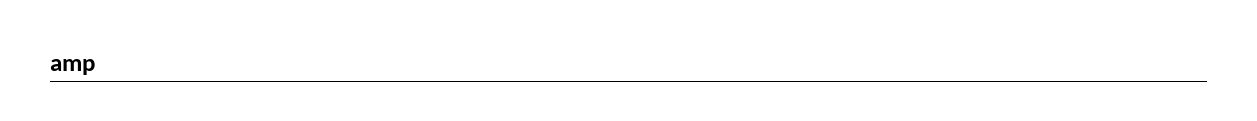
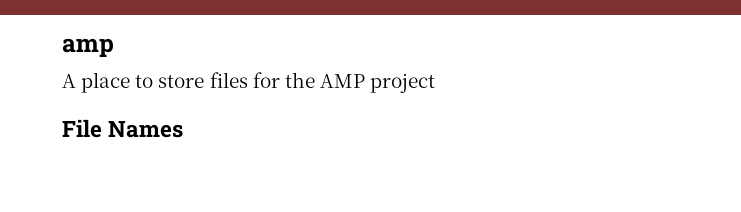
+ A place to store files for the AMP project
+ File Names

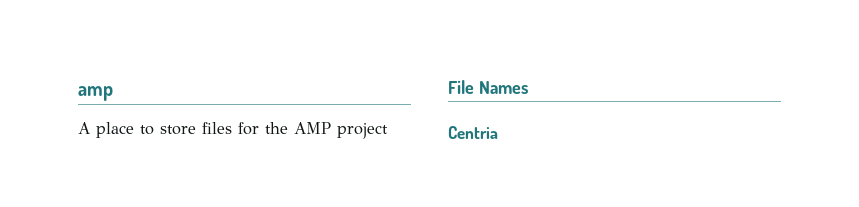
+ Centria

